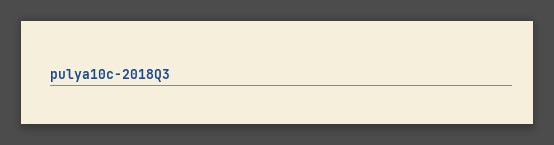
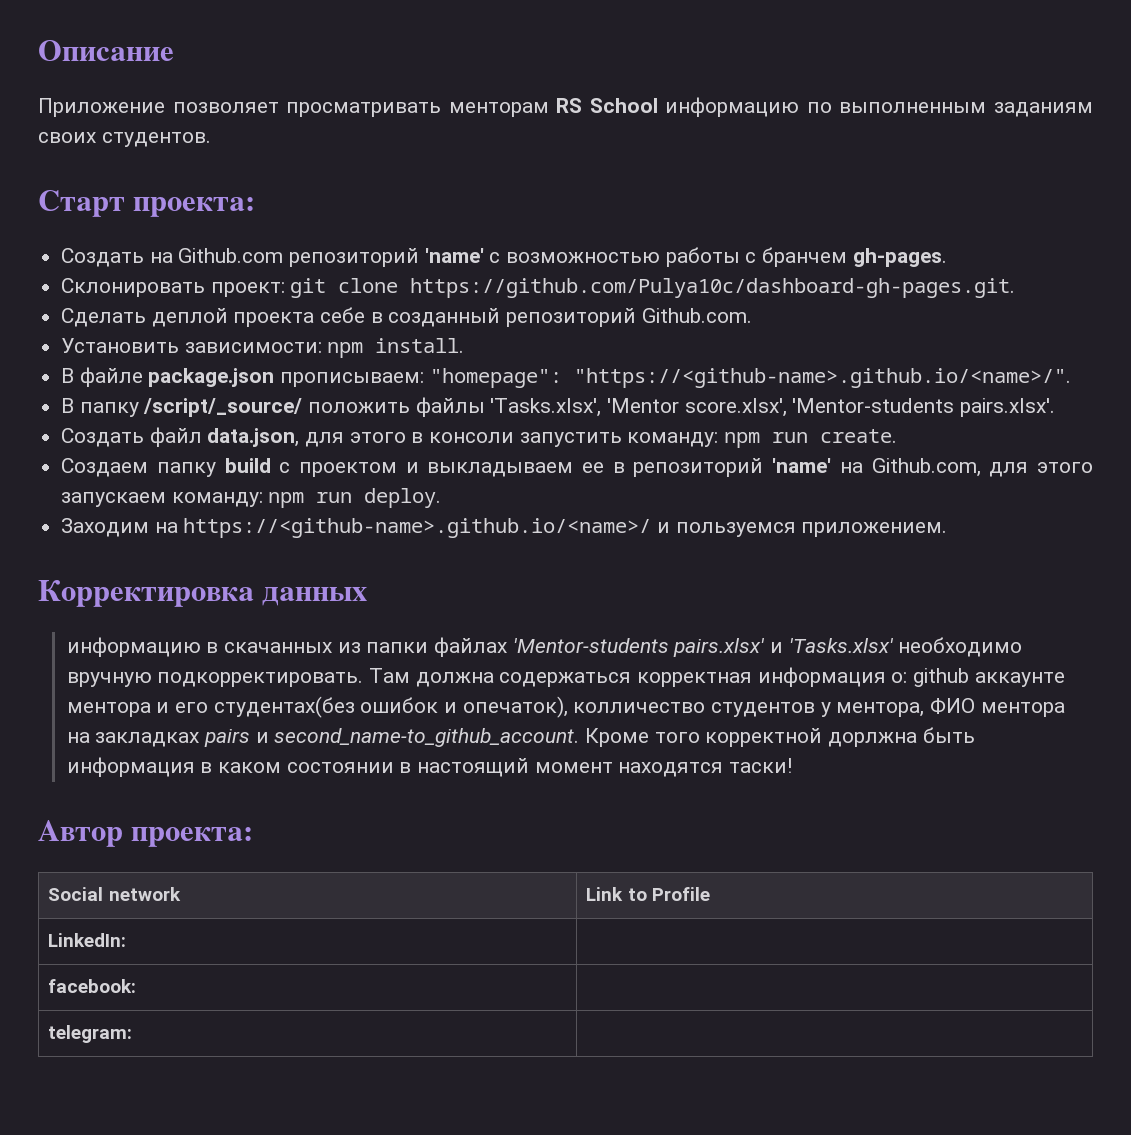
- pulya10c-2018Q3
+ Описание
+ Приложение позволяет просматривать менторам RS School информацию по выполненным заданиям своих студентов.
+ Cтарт проекта:
+ Создать на Github.com репозиторий 'name' с возможностью работы с бранчем gh-pages.
+ Склонировать проект: git clone https://github.com/Pulya10c/dashboard-gh-pages.git.
+ Сделать деплой проекта себе в созданный репозиторий Github.com.
+ Установить зависимости: npm install.
+ В файле package.json прописываем: "homepage": "https://<github-name>.github.io/<name>/".
+ В папку /script/_source/ положить файлы 'Tasks.xlsx', 'Mentor score.xlsx', 'Mentor-students pairs.xlsx'.
+ Создать файл data.json, для этого в консоли запустить команду: npm run create.
+ Создаем папку build с проектом и выкладываем ее в репозиторий 'name' на Github.com, для этого запускаем команду: npm run deploy.
+ Заходим на https://<github-name>.github.io/<name>/ и пользуемся приложением.
+ Корректировка данных
+ информацию в скачанных из папки файлах 'Mentor-students pairs.xlsx' и 'Tasks.xlsx' необходимо вручную подкорректировать. Там должна содержаться корректная информация о: github аккаунте ментора и его студентах(без ошибок и опечаток), колличество студентов у ментора, ФИО ментора на закладках pairs и second_name-to_github_account. Кроме того корректной дорлжна быть информация в каком состоянии в настоящий момент находятся таски!
+ Автор проекта:
+ Social network | Link to Profile
+ LinkedIn: |
+ facebook: |
+ telegram: |

